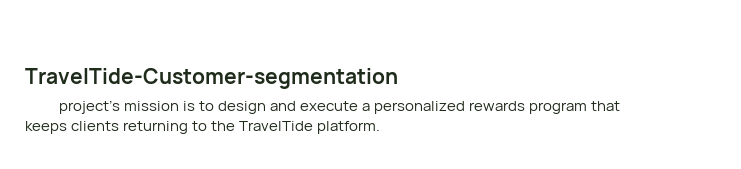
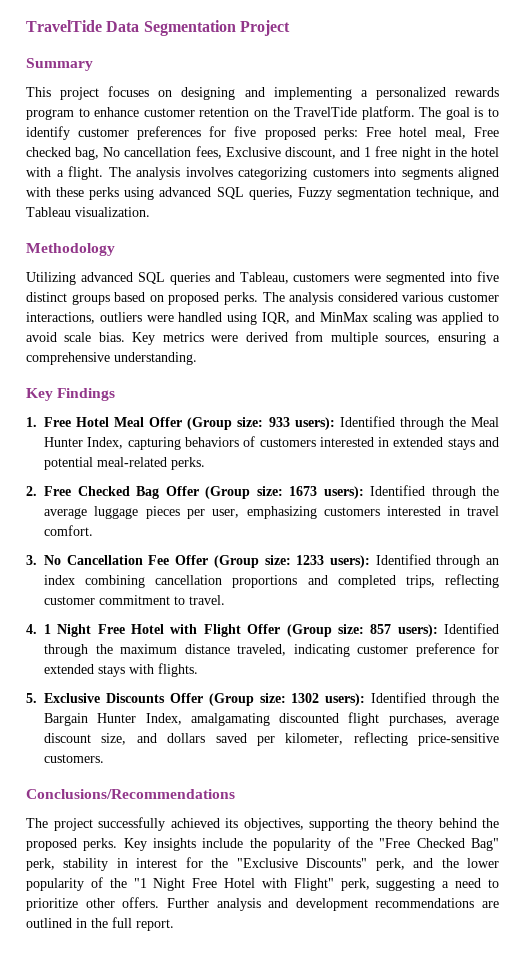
- TravelTide-Customer-segmentation
- project’s mission is to design and execute a personalized rewards program that keeps clients returning to the TravelTide platform.
+ TravelTide Data Segmentation Project
+ Summary
+ This project focuses on designing and implementing a personalized rewards program to enhance customer retention on the TravelTide platform. The goal is to identify customer preferences for five proposed perks: Free hotel meal, Free checked bag, No cancellation fees, Exclusive discount, and 1 free night in the hotel with a flight. The analysis involves categorizing customers into segments aligned with these perks using advanced SQL queries, Fuzzy segmentation technique, and Tableau visualization.
+ Methodology
+ Utilizing advanced SQL queries and Tableau, customers were segmented into five distinct groups based on proposed perks. The analysis considered various customer interactions, outliers were handled using IQR, and MinMax scaling was applied to avoid scale bias. Key metrics were derived from multiple sources, ensuring a comprehensive understanding.
+ Key Findings
+ 1. Free Hotel Meal Offer (Group size: 933 users): Identified through the Meal Hunter Index, capturing behaviors of customers interested in extended stays and potential meal-related perks.
+ 2. Free Checked Bag Offer (Group size: 1673 users): Identified through the average luggage pieces per user, emphasizing customers interested in travel comfort.
+ 3. No Cancellation Fee Offer (Group size: 1233 users): Identified through an index combining cancellation proportions and completed trips, reflecting customer commitment to travel.
+ 4. 1 Night Free Hotel with Flight Offer (Group size: 857 users): Identified through the maximum distance traveled, indicating customer preference for extended stays with flights.
+ 5. Exclusive Discounts Offer (Group size: 1302 users): Identified through the Bargain Hunter Index, amalgamating discounted flight purchases, average discount size, and dollars saved per kilometer, reflecting price-sensitive customers.
+ Conclusions/Recommendations
+ The project successfully achieved its objectives, supporting the theory behind the proposed perks. Key insights include the popularity of the "Free Checked Bag" perk, stability in interest for the "Exclusive Discounts" perk, and the lower popularity of the "1 Night Free Hotel with Flight" perk, suggesting a need to prioritize other offers. Further analysis and development recommendations are outlined in the full report.

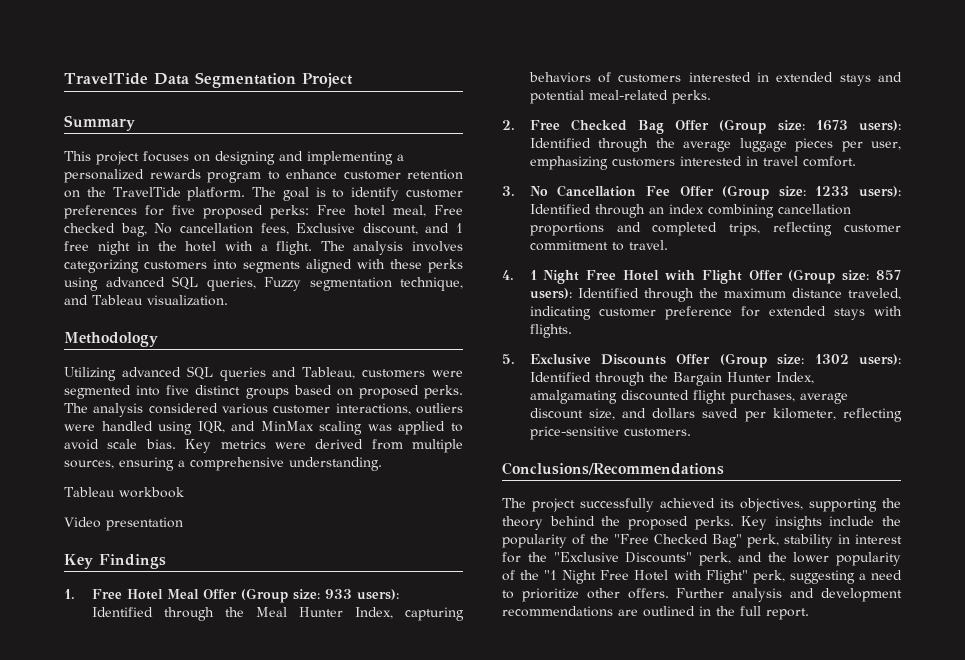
+ Tableau workbook
+ Video presentation

